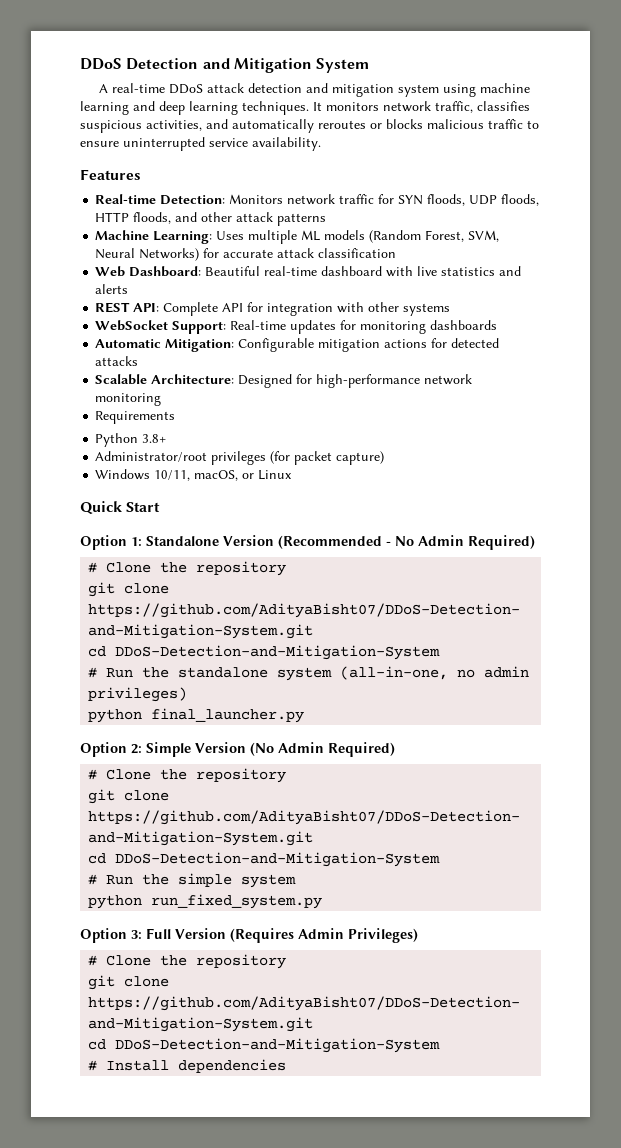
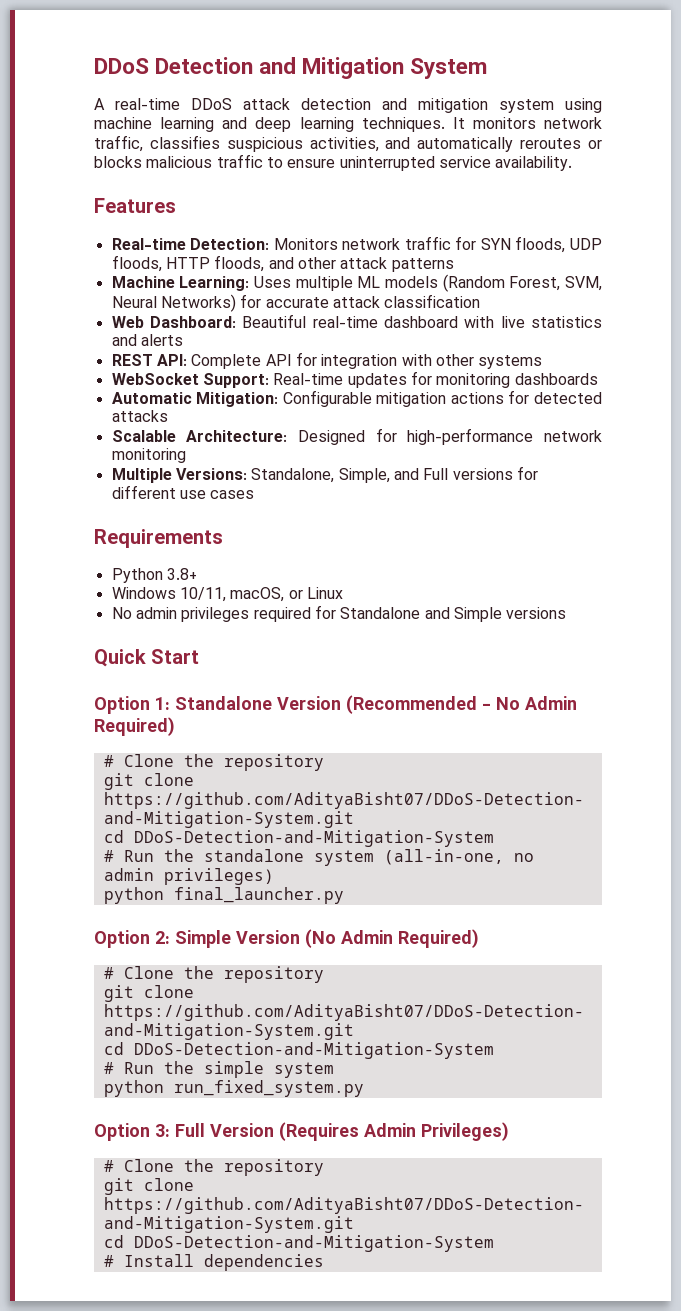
+ Multiple Versions: Standalone, Simple, and Full versions for different use cases
  Requirements
  Python 3.8+
- Administrator/root privileges (for packet capture)
+ No admin privileges required for Standalone and Simple versions

